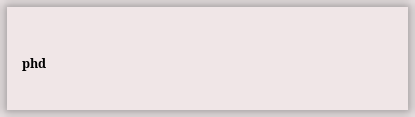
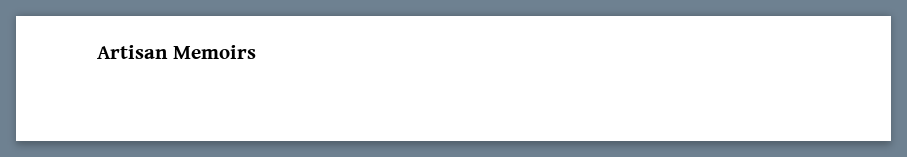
- phd
+ Artisan Memoirs

